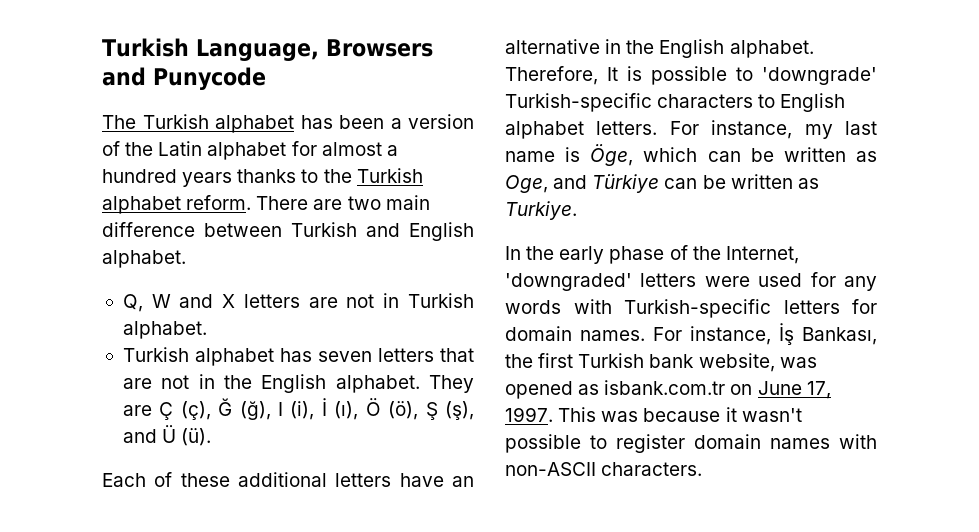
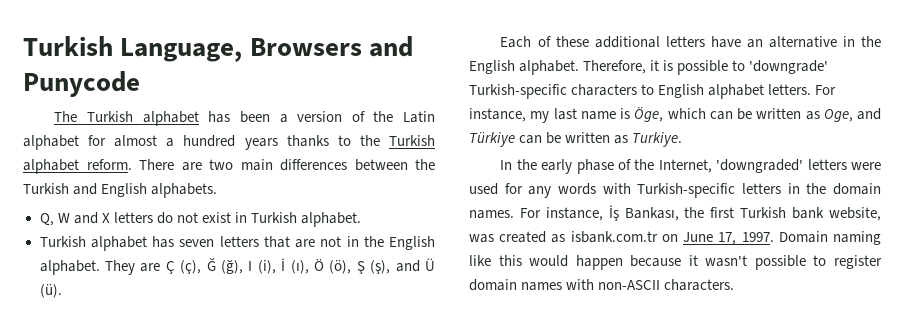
- There are two main difference between Turkish and English alphabet.
+ There are two main differences between the Turkish and English alphabets.
- Q, W and X letters are not in Turkish alphabet.
+ Q, W and X letters do not exist in Turkish alphabet.
- Therefore, It is possible to 'downgrade' Turkish-specific characters to English alphabet letters.
+ Therefore, it is possible to 'downgrade' Turkish-specific characters to English alphabet letters.
- In the early phase of the Internet, 'downgraded' letters were used for any words with Turkish-specific letters for domain names.
+ In the early phase of the Internet, 'downgraded' letters were used for any words with Turkish-specific letters in the domain names.
- For instance, İş Bankası, the first Turkish bank website, was opened as isbank.com.tr on June 17, 1997.
+ For instance, İş Bankası, the first Turkish bank website, was created as isbank.com.tr on June 17, 1997.
- This was because it wasn't possible to register domain names with non-ASCII characters.
+ Domain naming like this would happen because it wasn't possible to register domain names with non-ASCII characters.

